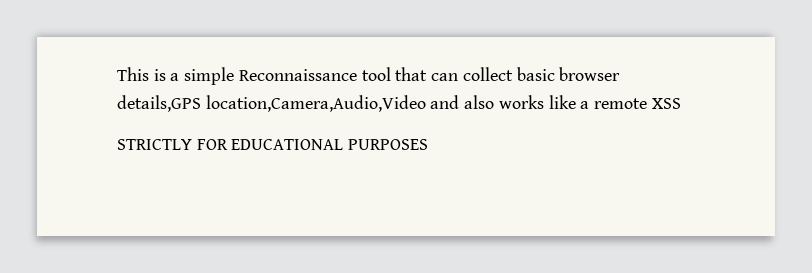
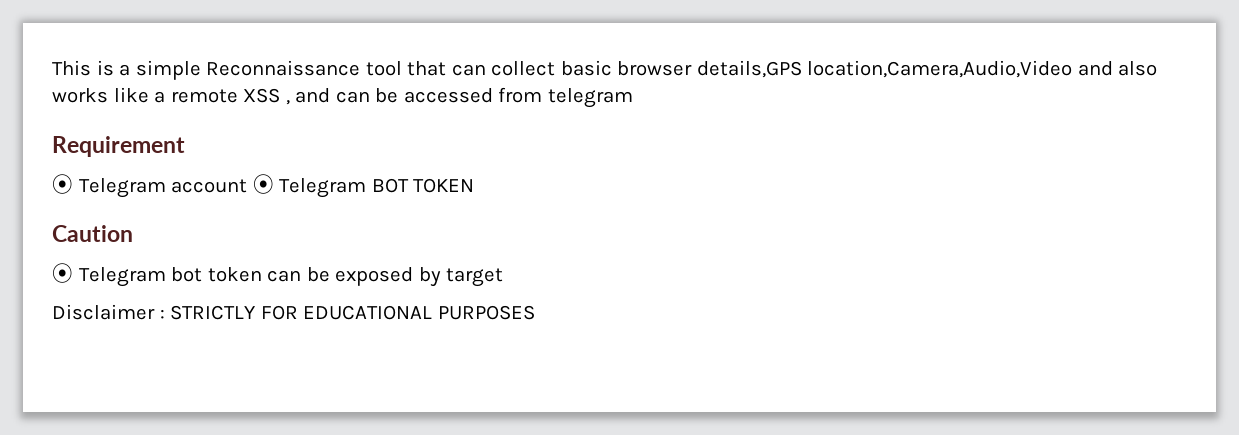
- This is a simple Reconnaissance tool that can collect basic browser details,GPS location,Camera,Audio,Video and also works like a remote XSS
- STRICTLY FOR EDUCATIONAL PURPOSES
+ This is a simple Reconnaissance tool that can collect basic browser details,GPS location,Camera,Audio,Video and also works like a remote XSS , and can be accessed from telegram
+ Requirement
+ ⦿ Telegram account ⦿ Telegram BOT TOKEN
+ Caution
+ ⦿ Telegram bot token can be exposed by target
+ Disclaimer : STRICTLY FOR EDUCATIONAL PURPOSES

